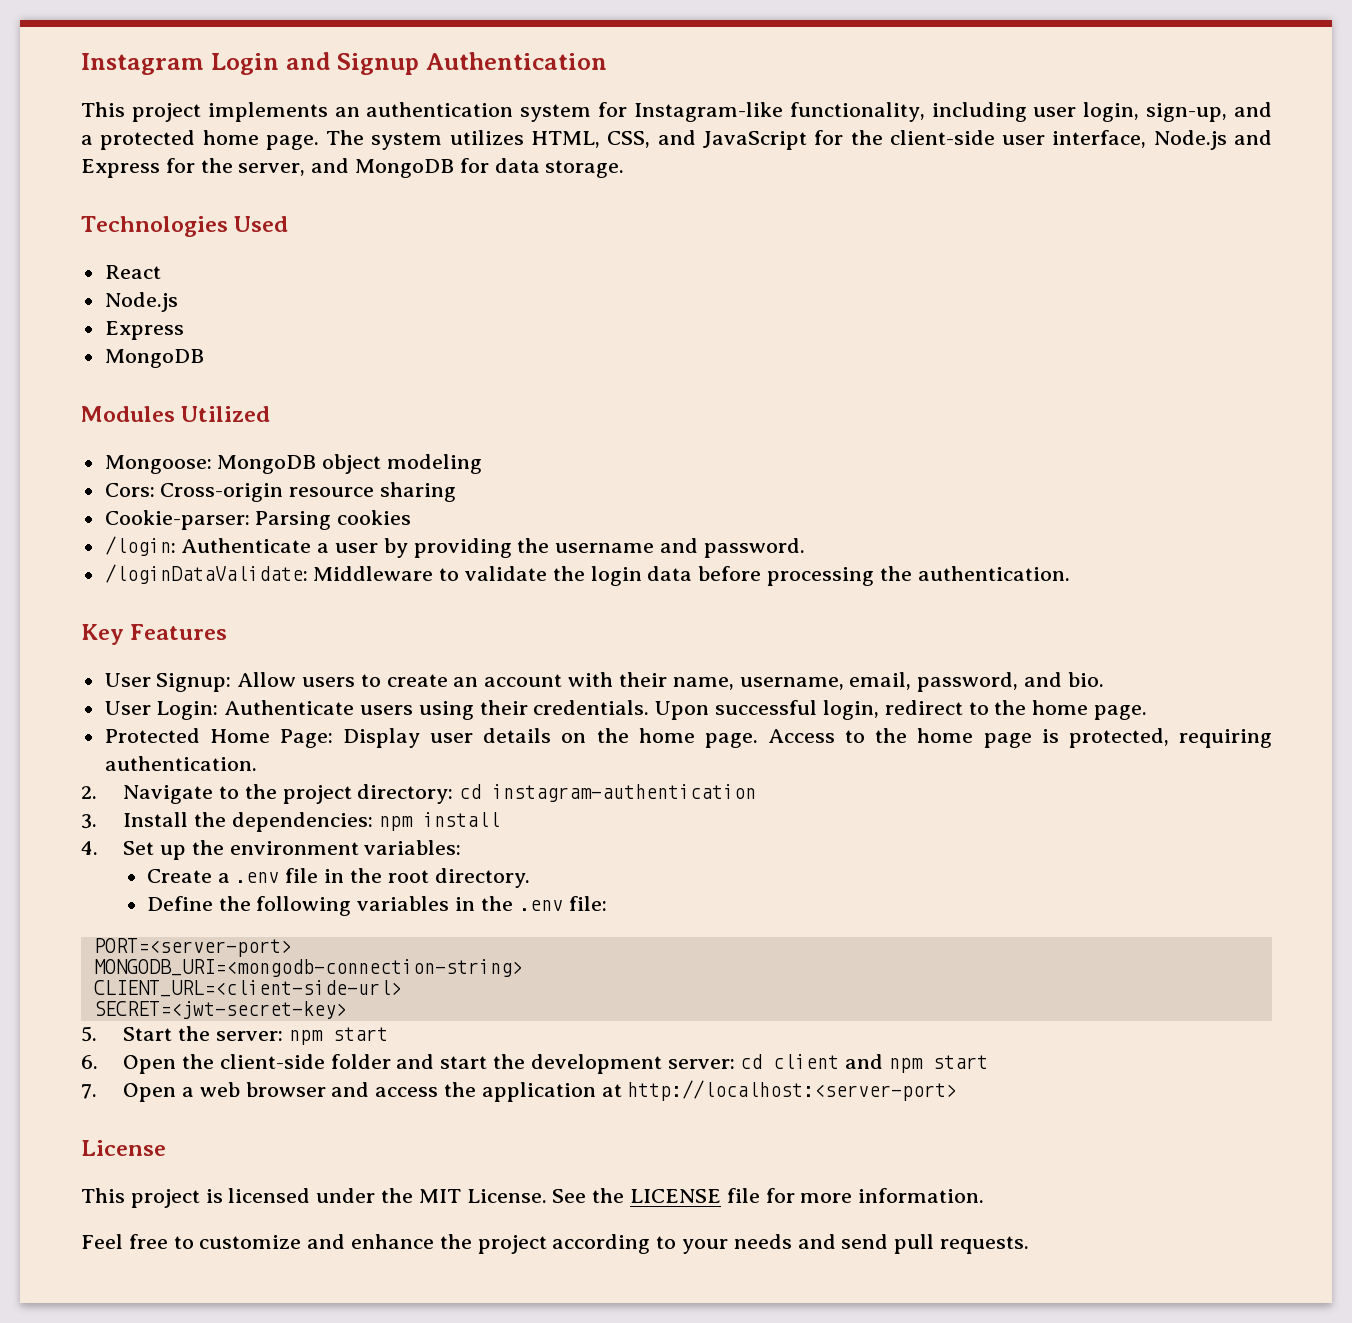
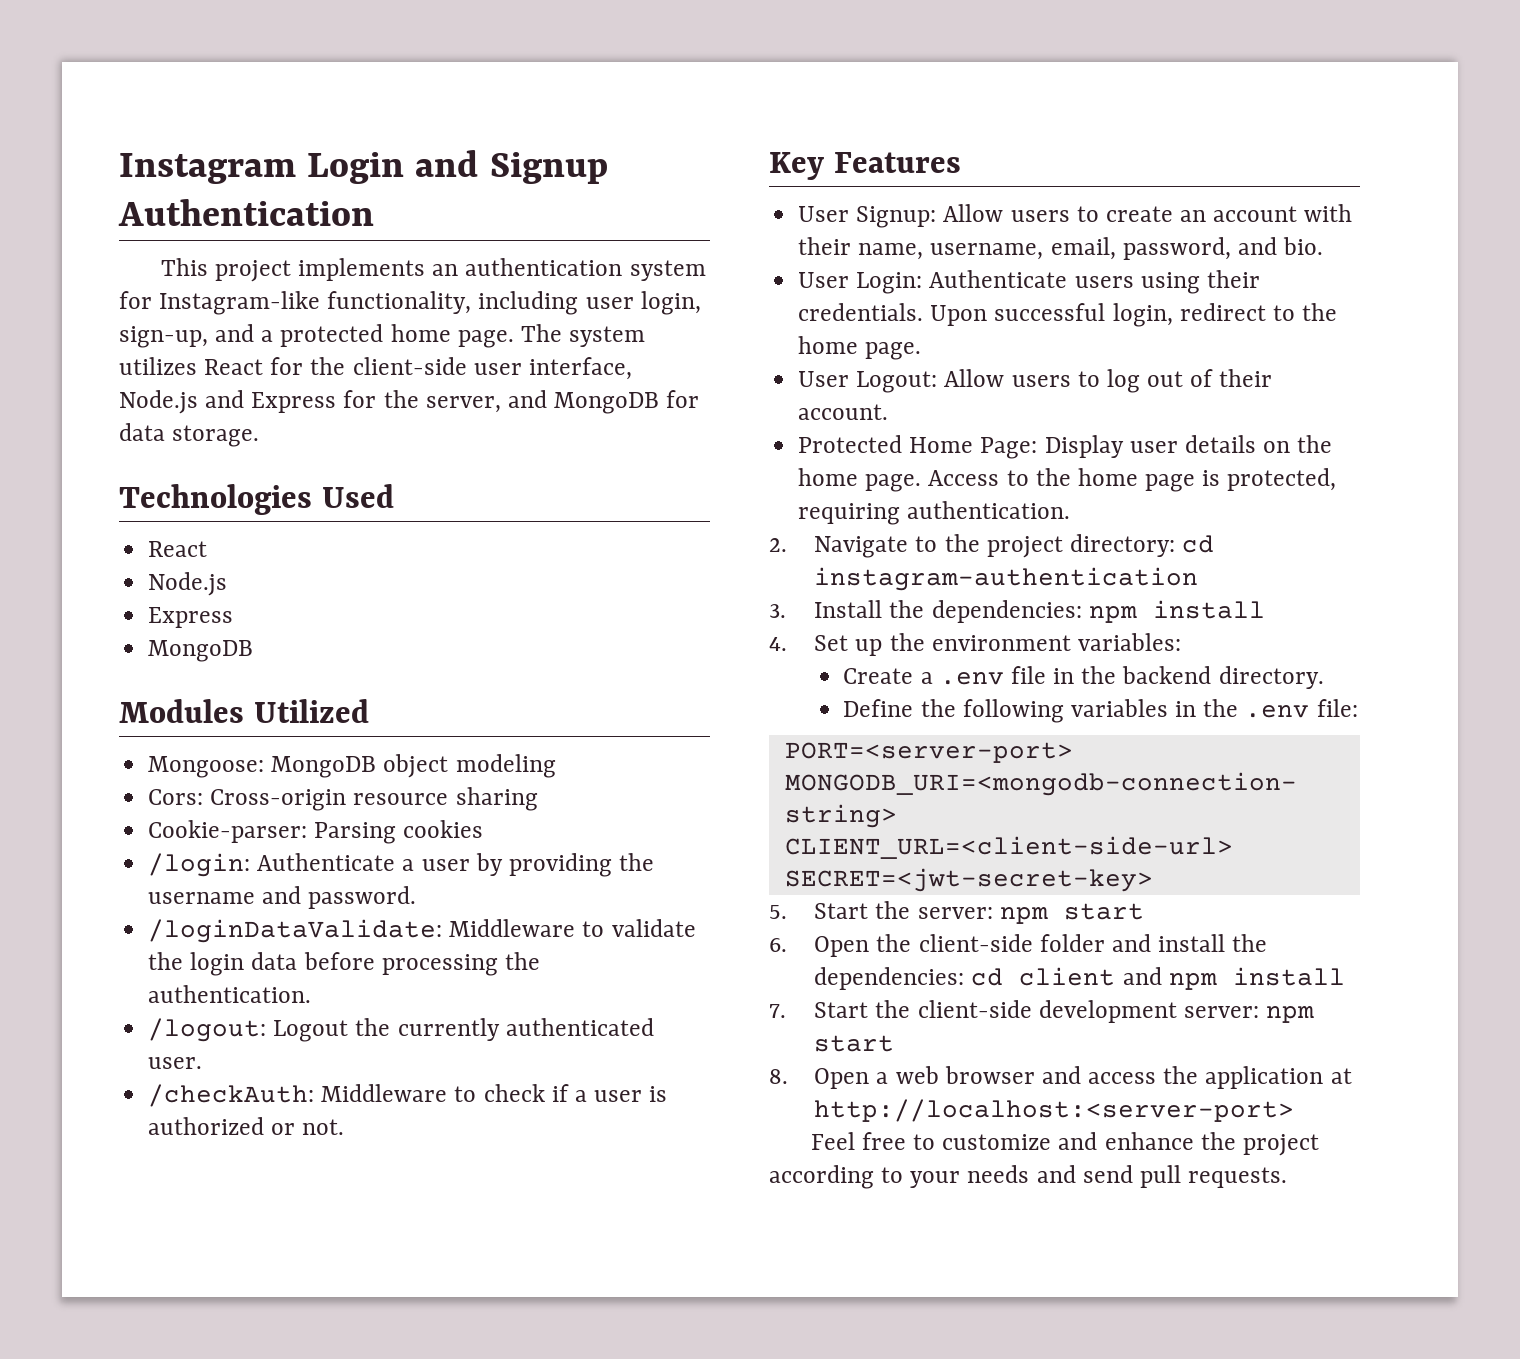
- The system utilizes HTML, CSS, and JavaScript for the client-side user interface, Node.js and Express for the server, and MongoDB for data storage.
+ The system utilizes React for the client-side user interface, Node.js and Express for the server, and MongoDB for data storage.
+ /logout: Logout the currently authenticated user.
+ /checkAuth: Middleware to check if a user is authorized or not.
+ User Logout: Allow users to log out of their account.
- Create a .env file in the root directory.
+ Create a .env file in the backend directory.
- 6. Open the client-side folder and start the development server: cd client and npm start
- 7. Open a web browser and access the application at http://localhost:<server-port>
+ 6. Open the client-side folder and install the dependencies: cd client and npm install
+ 7. Start the client-side development server: npm start
+ 8. Open a web browser and access the application at http://localhost:<server-port>
- License
- This project is licensed under the MIT License. See the LICENSE file for more information.

